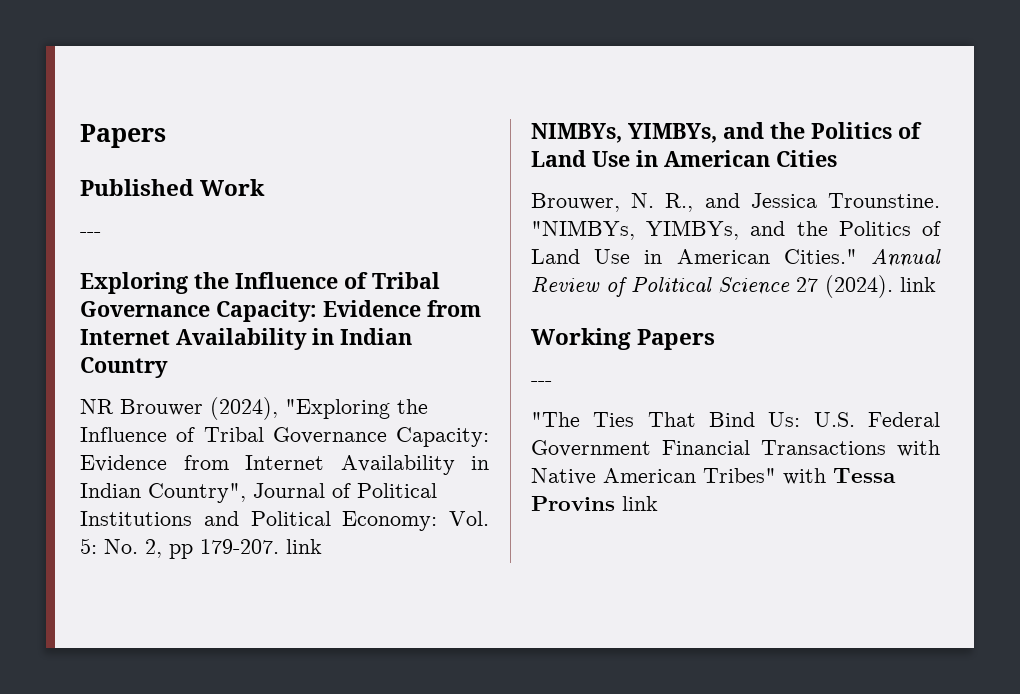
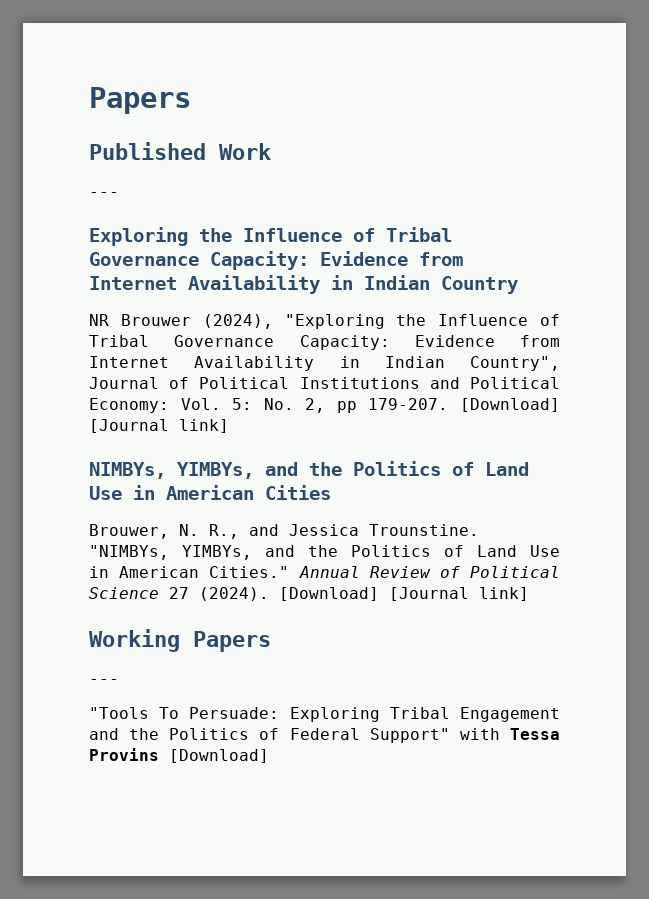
- NR Brouwer (2024), "Exploring the Influence of Tribal Governance Capacity: Evidence from Internet Availability in Indian Country", Journal of Political Institutions and Political Economy: Vol. 5: No. 2, pp 179-207. link
+ NR Brouwer (2024), "Exploring the Influence of Tribal Governance Capacity: Evidence from Internet Availability in Indian Country", Journal of Political Institutions and Political Economy: Vol. 5: No. 2, pp 179-207. [Download] [Journal link]
- Annual Review of Political Science 27 (2024). link
+ Annual Review of Political Science 27 (2024). [Download] [Journal link]
- "The Ties That Bind Us: U.S. Federal Government Financial Transactions with Native American Tribes" with Tessa Provins link
+ "Tools To Persuade: Exploring Tribal Engagement and the Politics of Federal Support" with Tessa Provins [Download]

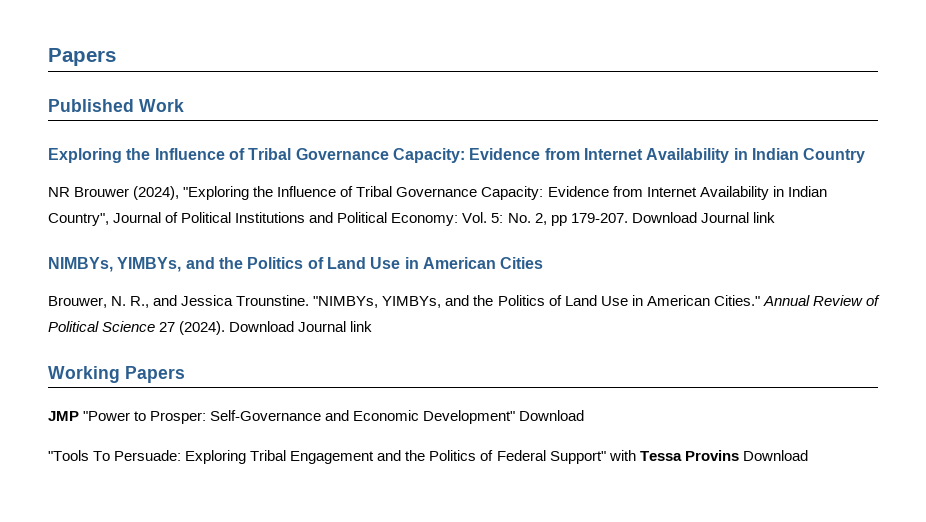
  Published Work
- ---
- NR Brouwer (2024), "Exploring the Influence of Tribal Governance Capacity: Evidence from Internet Availability in Indian Country", Journal of Political Institutions and Political Economy: Vol. 5: No. 2, pp 179-207. [Download] [Journal link]
+ NR Brouwer (2024), "Exploring the Influence of Tribal Governance Capacity: Evidence from Internet Availability in Indian Country", Journal of Political Institutions and Political Economy: Vol. 5: No. 2, pp 179-207. Download Journal link
- Annual Review of Political Science 27 (2024). [Download] [Journal link]
+ Annual Review of Political Science 27 (2024). Download Journal link
  Working Papers
- ---
+ JMP "Power to Prosper: Self-Governance and Economic Development" Download
- "Tools To Persuade: Exploring Tribal Engagement and the Politics of Federal Support" with Tessa Provins [Download]
+ "Tools To Persuade: Exploring Tribal Engagement and the Politics of Federal Support" with Tessa Provins Download

